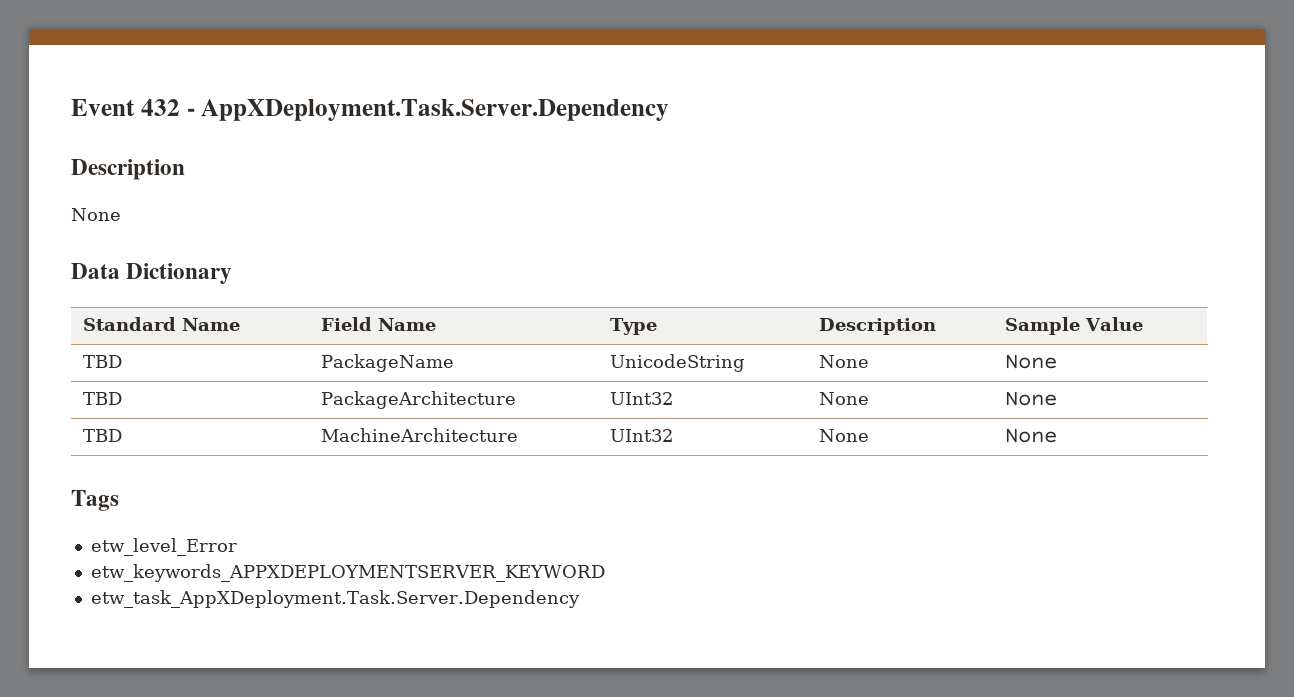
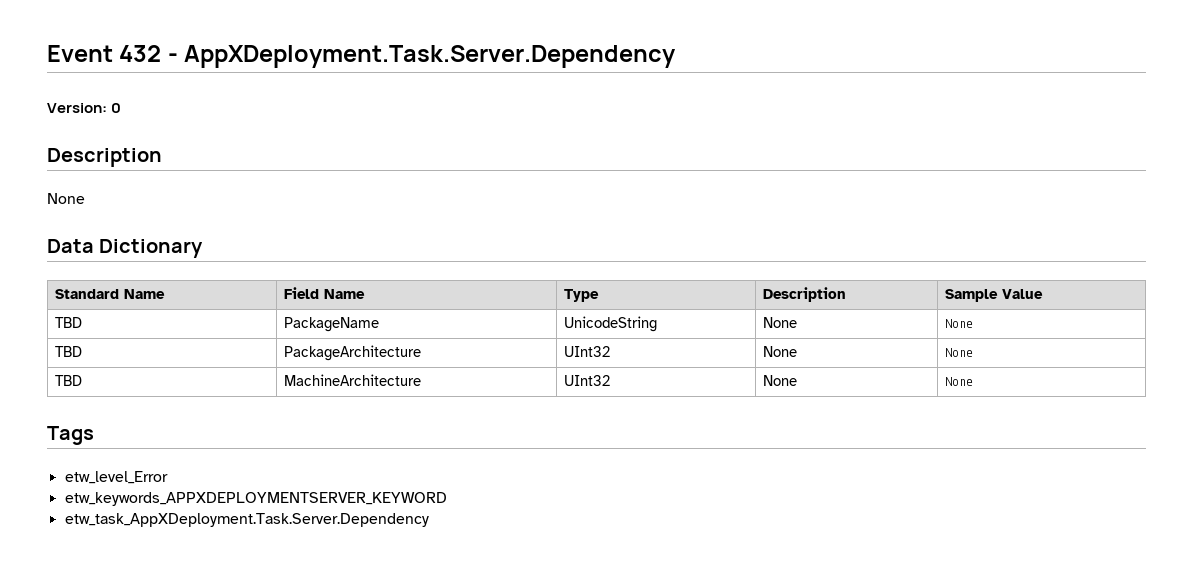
+ Version: 0

